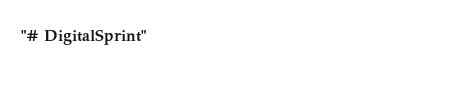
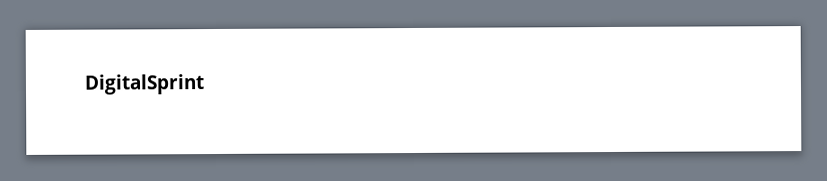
- "# DigitalSprint"
+ DigitalSprint

